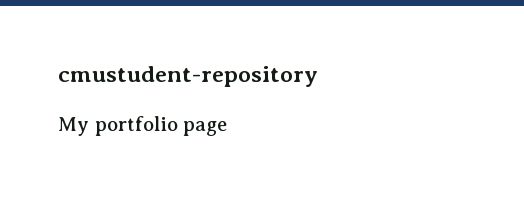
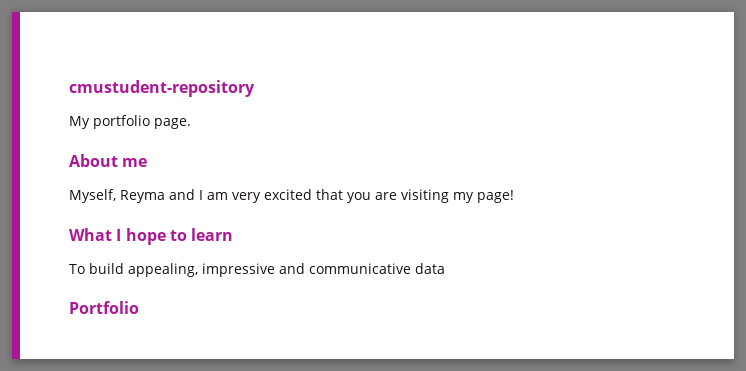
- My portfolio page
+ My portfolio page.
+ About me
+ Myself, Reyma and I am very excited that you are visiting my page!
+ What I hope to learn
+ To build appealing, impressive and communicative data
+ Portfolio

